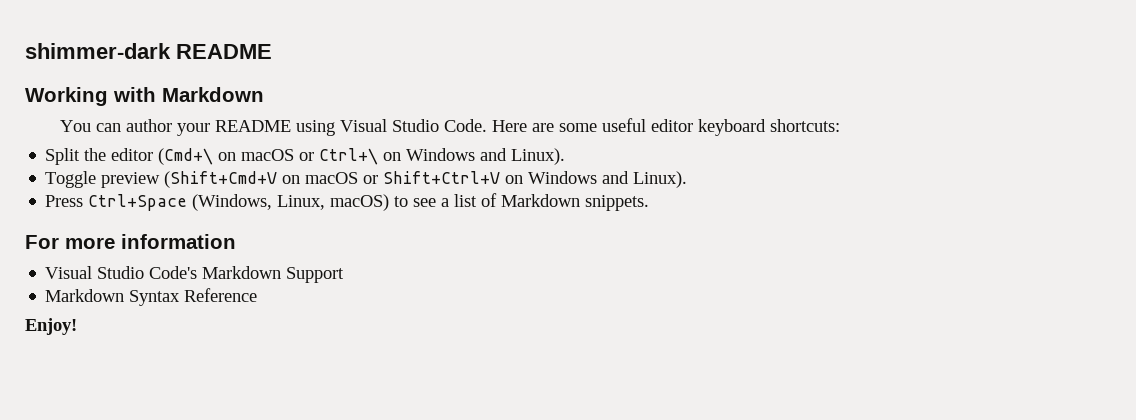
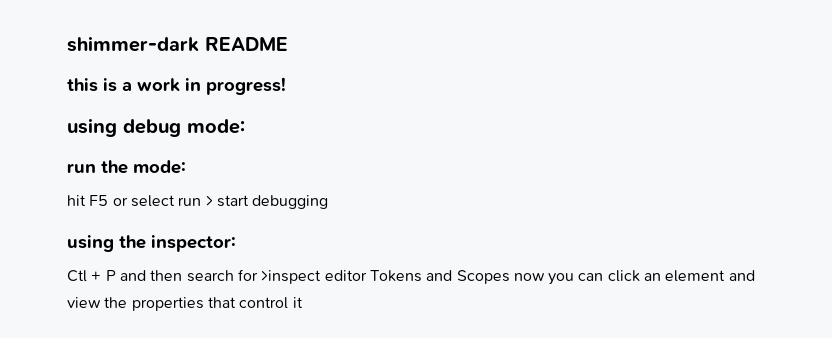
- Working with Markdown
- You can author your README using Visual Studio Code. Here are some useful editor keyboard shortcuts:
- Split the editor (Cmd+\ on macOS or Ctrl+\ on Windows and Linux).
- Toggle preview (Shift+Cmd+V on macOS or Shift+Ctrl+V on Windows and Linux).
- Press Ctrl+Space (Windows, Linux, macOS) to see a list of Markdown snippets.
- For more information
- Visual Studio Code's Markdown Support
- Markdown Syntax Reference
- Enjoy!
+ this is a work in progress!
+ using debug mode:
+ run the mode:
+ hit F5 or select run > start debugging
+ using the inspector:
+ Ctl + P and then search for >inspect editor Tokens and Scopes now you can click an element and view the properties that control it

